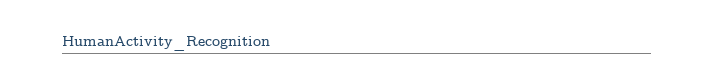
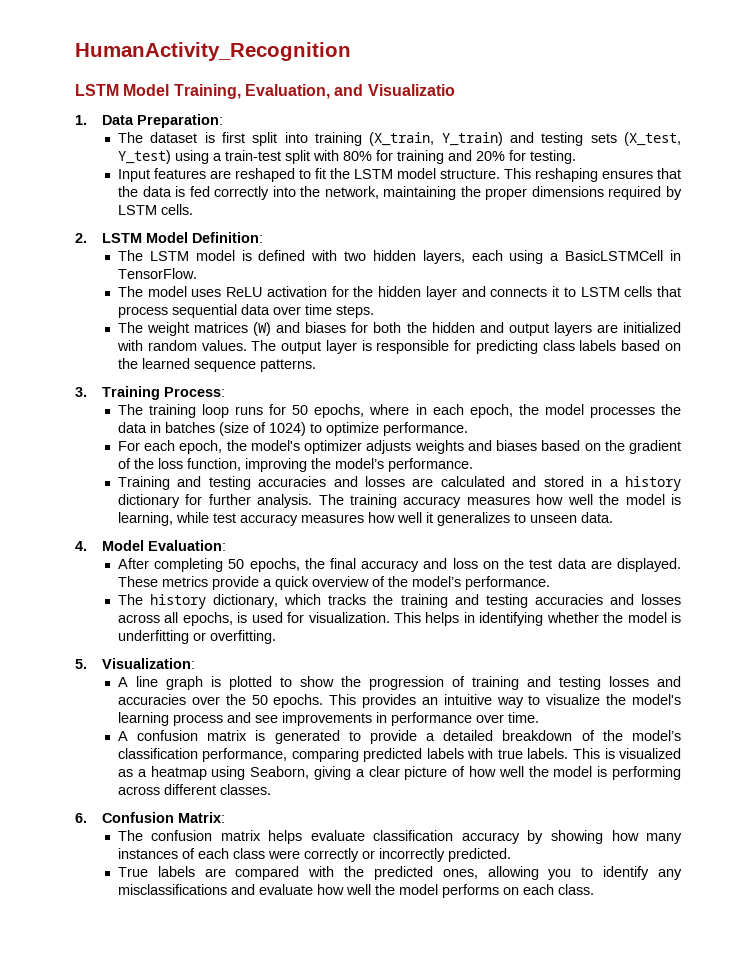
+ LSTM Model Training, Evaluation, and Visualizatio
+ 1. Data Preparation:
+ The dataset is first split into training (X_train, Y_train) and testing sets (X_test, Y_test) using a train-test split with 80% for training and 20% for testing.
+ Input features are reshaped to fit the LSTM model structure. This reshaping ensures that the data is fed correctly into the network, maintaining the proper dimensions required by LSTM cells.
+ 2. LSTM Model Definition:
+ The LSTM model is defined with two hidden layers, each using a BasicLSTMCell in TensorFlow.
+ The model uses ReLU activation for the hidden layer and connects it to LSTM cells that process sequential data over time steps.
+ The weight matrices (W) and biases for both the hidden and output layers are initialized with random values. The output layer is responsible for predicting class labels based on the learned sequence patterns.
+ 3. Training Process:
+ The training loop runs for 50 epochs, where in each epoch, the model processes the data in batches (size of 1024) to optimize performance.
+ For each epoch, the model's optimizer adjusts weights and biases based on the gradient of the loss function, improving the model’s performance.
+ Training and testing accuracies and losses are calculated and stored in a history dictionary for further analysis. The training accuracy measures how well the model is learning, while test accuracy measures how well it generalizes to unseen data.
+ 4. Model Evaluation:
+ After completing 50 epochs, the final accuracy and loss on the test data are displayed. These metrics provide a quick overview of the model’s performance.
+ The history dictionary, which tracks the training and testing accuracies and losses across all epochs, is used for visualization. This helps in identifying whether the model is underfitting or overfitting.
+ 5. Visualization:
+ A line graph is plotted to show the progression of training and testing losses and accuracies over the 50 epochs. This provides an intuitive way to visualize the model's learning process and see improvements in performance over time.
+ A confusion matrix is generated to provide a detailed breakdown of the model’s classification performance, comparing predicted labels with true labels. This is visualized as a heatmap using Seaborn, giving a clear picture of how well the model is performing across different classes.
+ 6. Confusion Matrix:
+ The confusion matrix helps evaluate classification accuracy by showing how many instances of each class were correctly or incorrectly predicted.
+ True labels are compared with the predicted ones, allowing you to identify any misclassifications and evaluate how well the model performs on each class.

